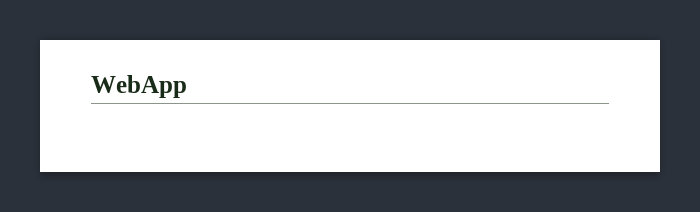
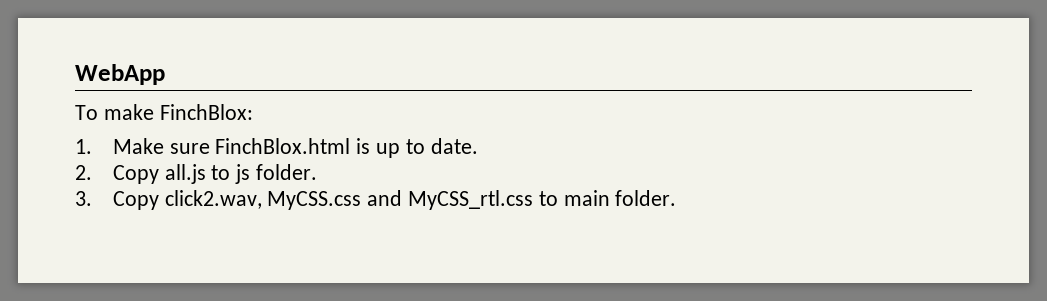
+ To make FinchBlox:
+ 1. Make sure FinchBlox.html is up to date.
+ 2. Copy all.js to js folder.
+ 3. Copy click2.wav, MyCSS.css and MyCSS_rtl.css to main folder.

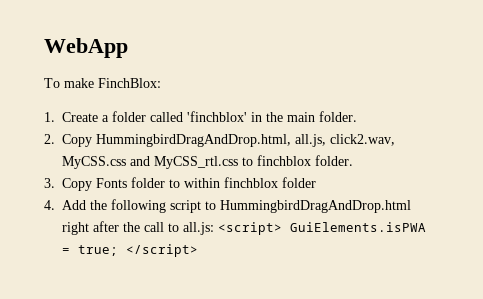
- 1. Make sure FinchBlox.html is up to date.
- 2. Copy all.js to js folder.
- 3. Copy click2.wav, MyCSS.css and MyCSS_rtl.css to main folder.
+ 1. Create a folder called 'finchblox' in the main folder.
+ 2. Copy HummingbirdDragAndDrop.html, all.js, click2.wav, MyCSS.css and MyCSS_rtl.css to finchblox folder.
+ 3. Copy Fonts folder to within finchblox folder
+ 4. Add the following script to HummingbirdDragAndDrop.html right after the call to all.js: <script> GuiElements.isPWA = true; </script>

